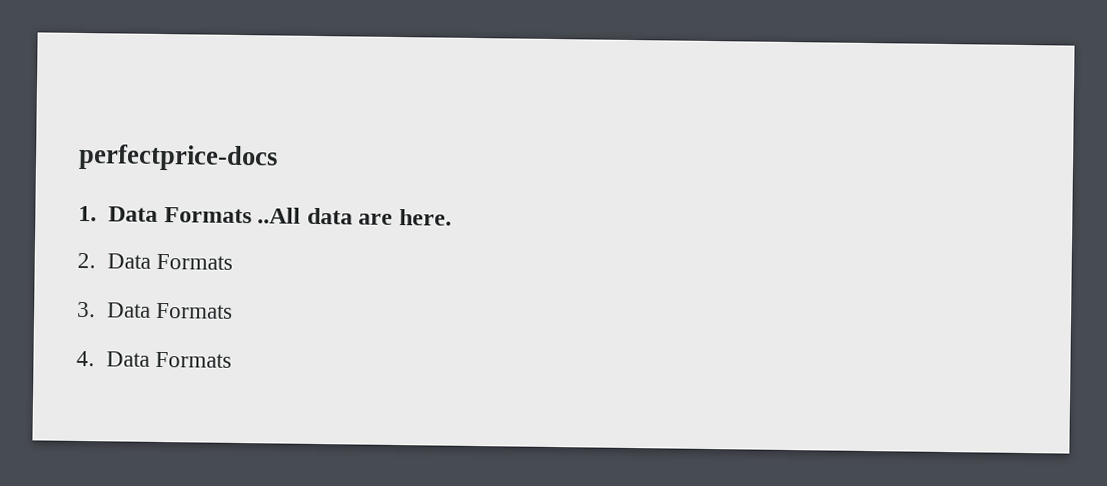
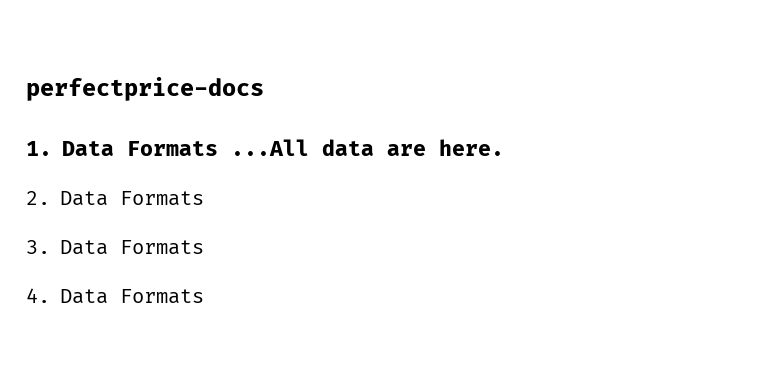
- 1. Data Formats ..All data are here.
+ 1. Data Formats ...All data are here.

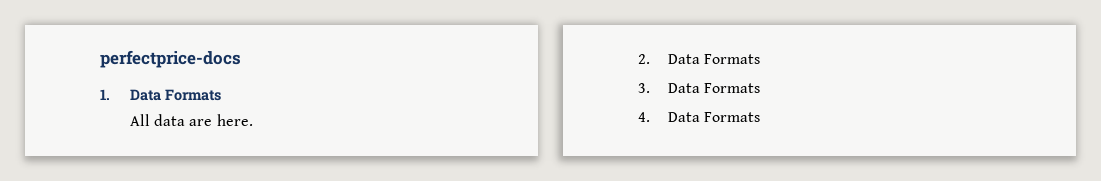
- 1. Data Formats ...All data are here.
+ 1. Data Formats
+ All data are here.

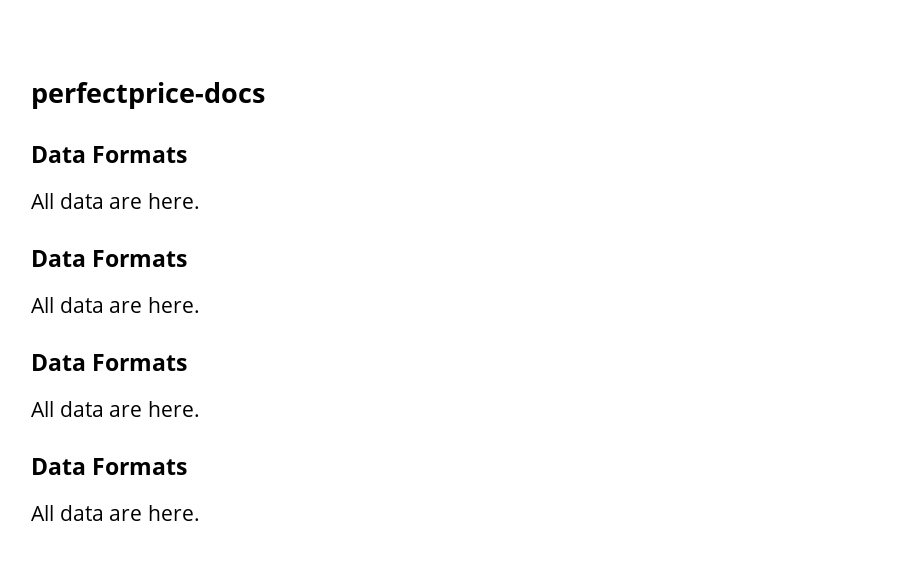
  perfectprice-docs
- 1. Data Formats
+ Data Formats
  All data are here.
- 2. Data Formats
- 3. Data Formats
- 4. Data Formats
+ Data Formats
+ All data are here.
+ Data Formats
+ All data are here.
+ Data Formats
+ All data are here.

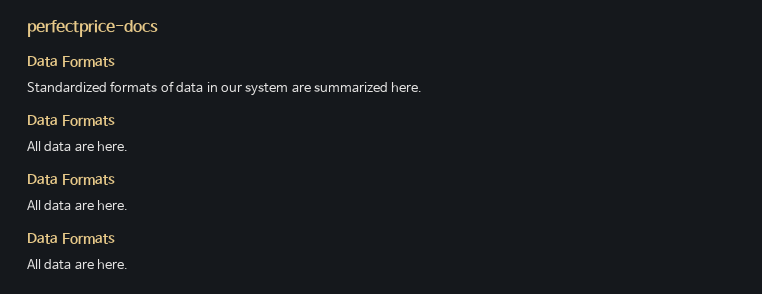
  perfectprice-docs
  Data Formats
- All data are here.
+ Standardized formats of data in our system are summarized here.

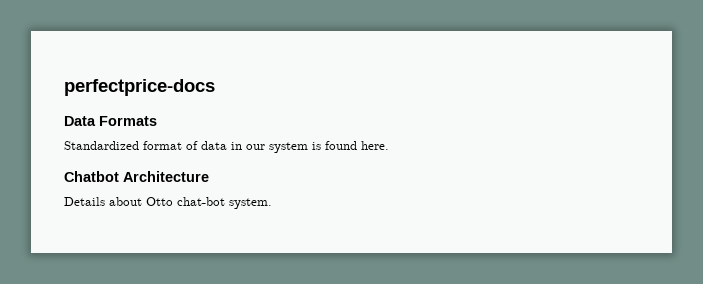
- Standardized formats of data in our system are summarized here.
- Data Formats
- All data are here.
- Data Formats
- All data are here.
- Data Formats
- All data are here.
+ Standardized format of data in our system is found here.
+ Chatbot Architecture
+ Details about Otto chat-bot system.

